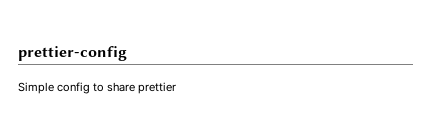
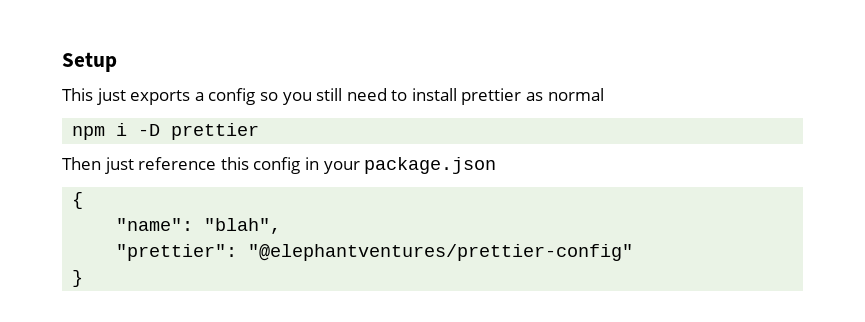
- prettier-config
- Simple config to share prettier
+ Setup
+ This just exports a config so you still need to install prettier as normal
+ npm i -D prettier
+ Then just reference this config in your package.json
+ {
+ "name": "blah",
+ "prettier": "@elephantventures/prettier-config"
+ }

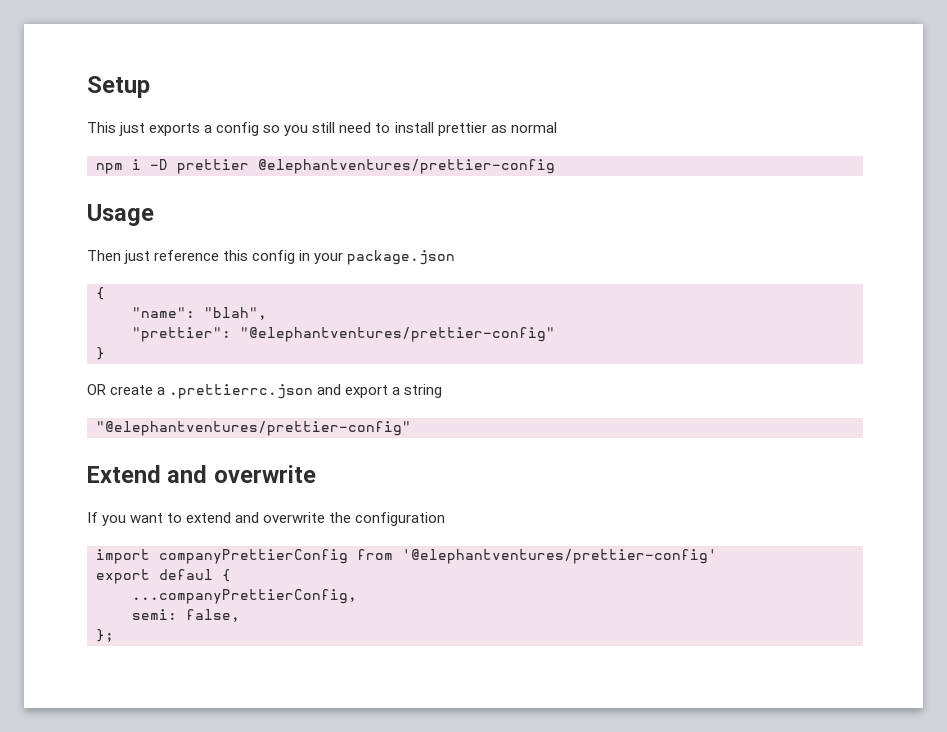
- npm i -D prettier
+ npm i -D prettier @elephantventures/prettier-config
+ Usage
+ OR create a .prettierrc.json and export a string
+ "@elephantventures/prettier-config"
+ Extend and overwrite
+ If you want to extend and overwrite the configuration
+ import companyPrettierConfig from '@elephantventures/prettier-config'
+ export defaul {
+ ...companyPrettierConfig,
+ semi: false,
+ };

